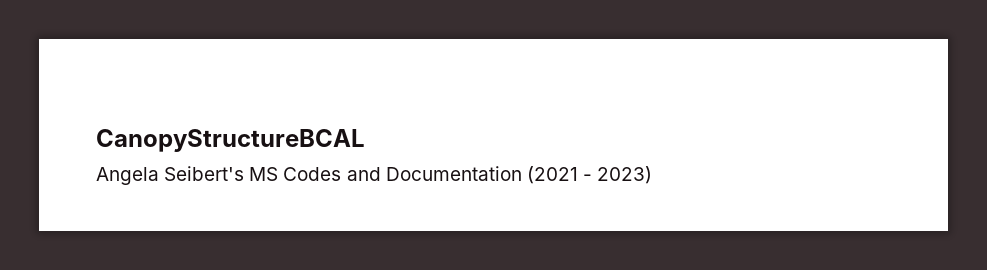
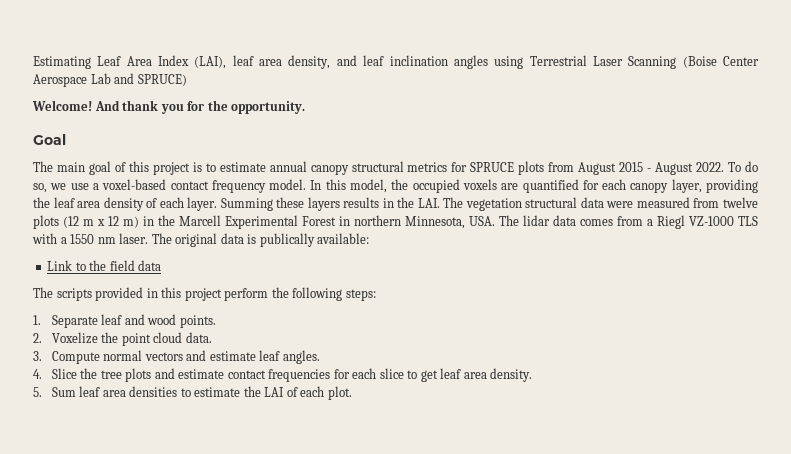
- CanopyStructureBCAL
- Angela Seibert's MS Codes and Documentation (2021 - 2023)
+ Estimating Leaf Area Index (LAI), leaf area density, and leaf inclination angles using Terrestrial Laser Scanning (Boise Center Aerospace Lab and SPRUCE)
+ Welcome! And thank you for the opportunity.
+ Goal
+ The main goal of this project is to estimate annual canopy structural metrics for SPRUCE plots from August 2015 - August 2022. To do so, we use a voxel-based contact frequency model. In this model, the occupied voxels are quantified for each canopy layer, providing the leaf area density of each layer. Summing these layers results in the LAI. The vegetation structural data were measured from twelve plots (12 m x 12 m) in the Marcell Experimental Forest in northern Minnesota, USA. The lidar data comes from a Riegl VZ-1000 TLS with a 1550 nm laser. The original data is publically available:
+ Link to the field data
+ The scripts provided in this project perform the following steps:
+ 1. Separate leaf and wood points.
+ 2. Voxelize the point cloud data.
+ 3. Compute normal vectors and estimate leaf angles.
+ 4. Slice the tree plots and estimate contact frequencies for each slice to get leaf area density.
+ 5. Sum leaf area densities to estimate the LAI of each plot.

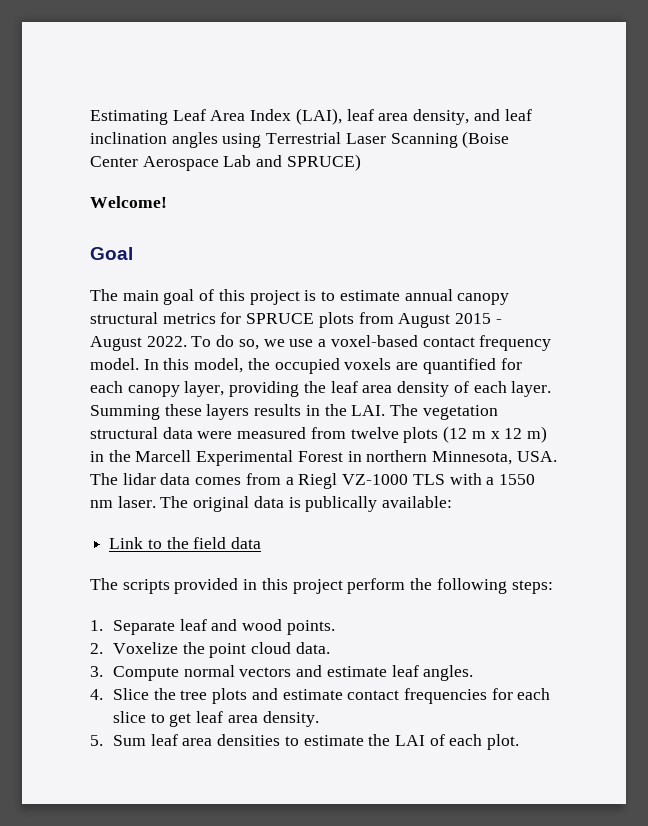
- And thank you for the opportunity.

